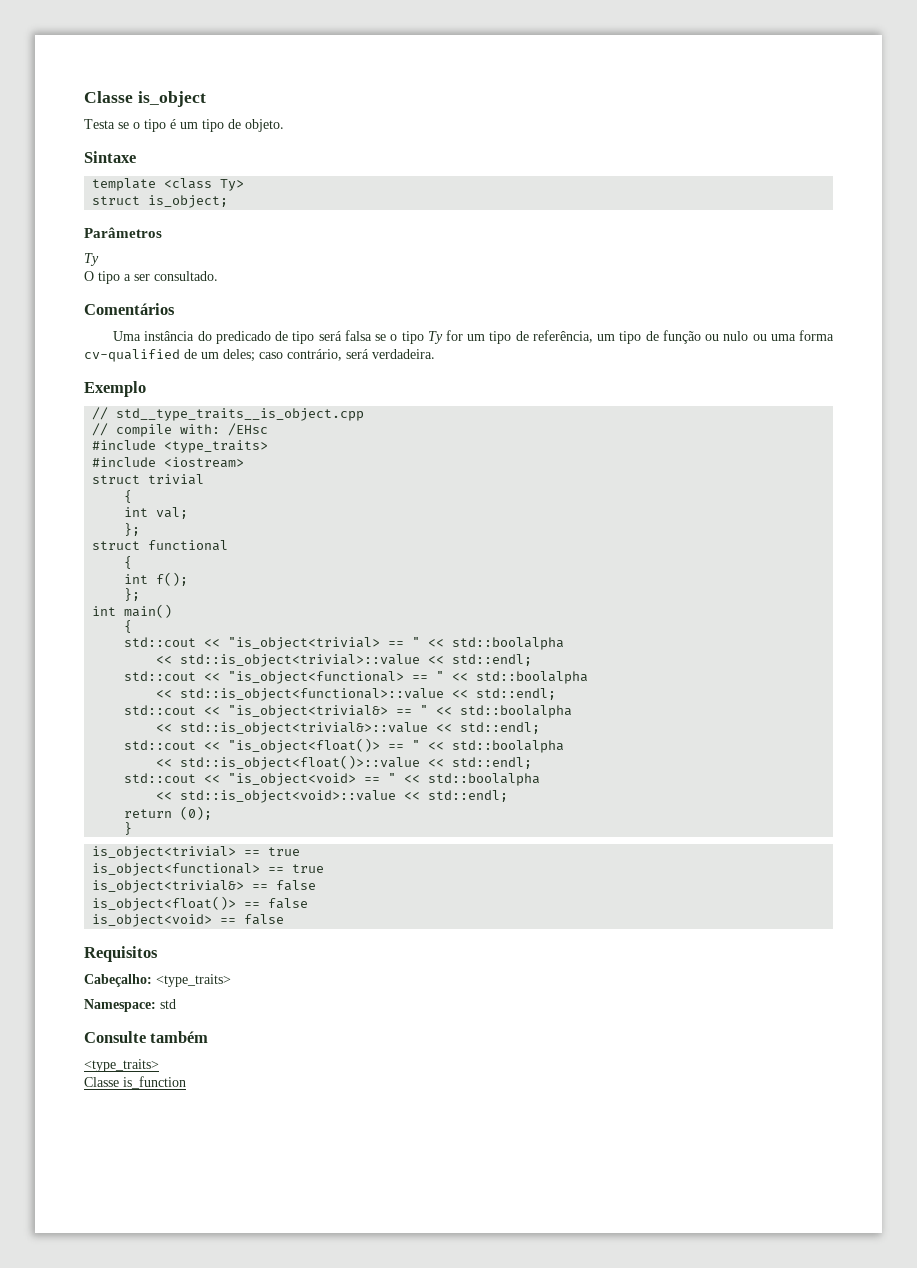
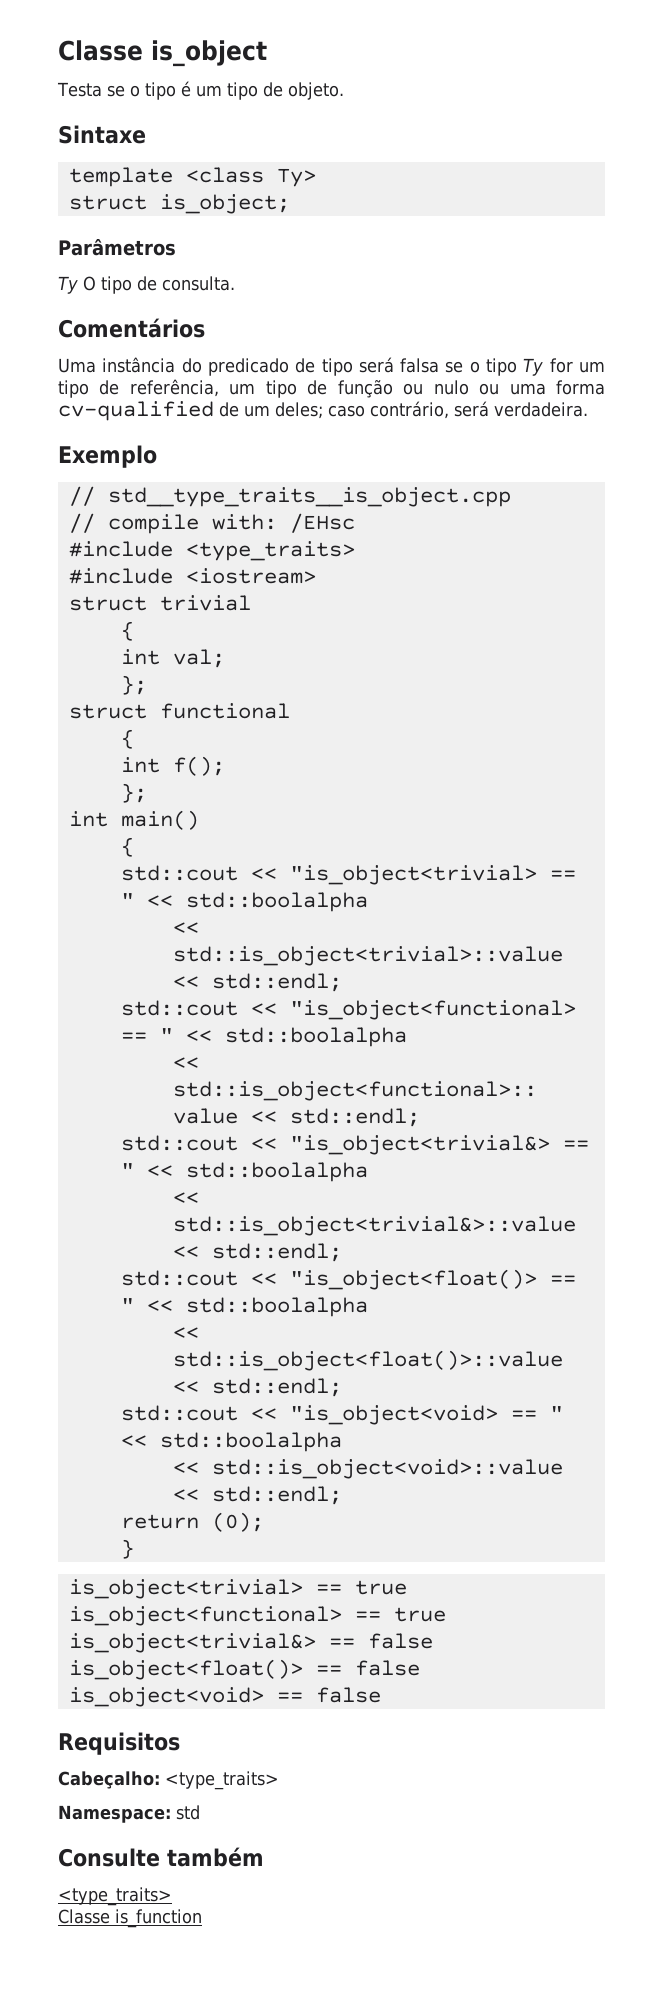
  Parâmetros
- Ty
- O tipo a ser consultado.
+ Ty O tipo de consulta.

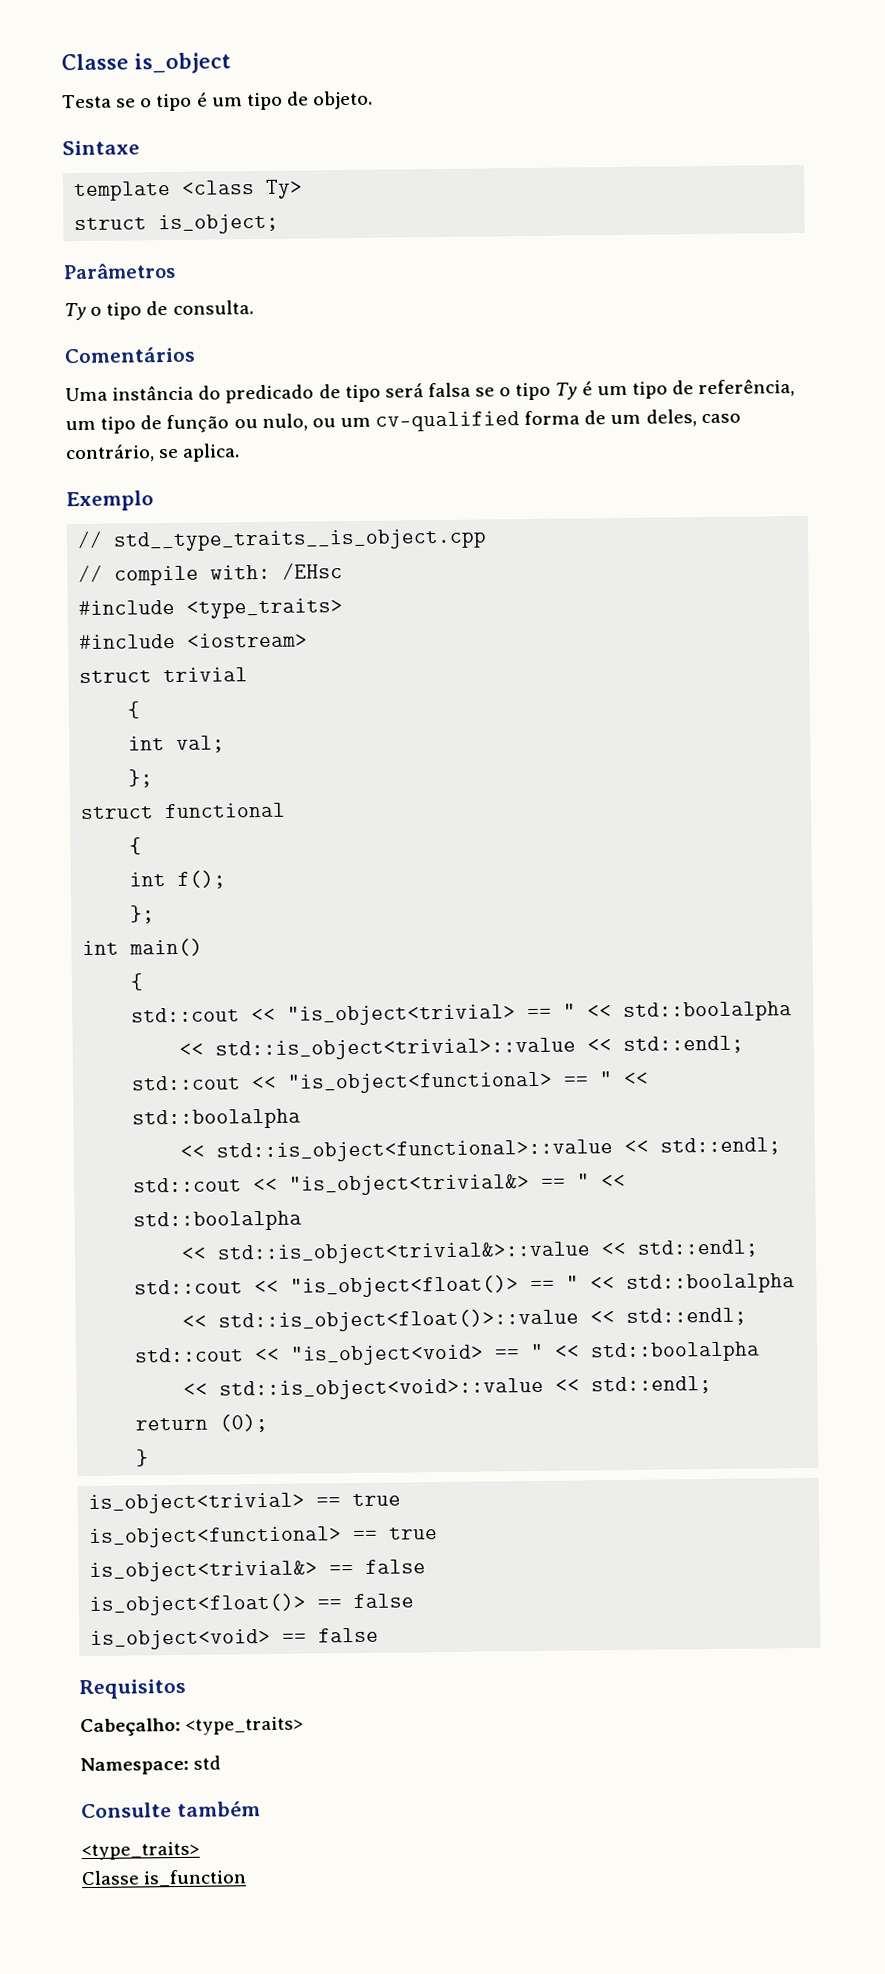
- Ty O tipo de consulta.
+ Ty o tipo de consulta.
- Uma instância do predicado de tipo será falsa se o tipo Ty for um tipo de referência, um tipo de função ou nulo ou uma forma cv-qualified de um deles; caso contrário, será verdadeira.
+ Uma instância do predicado de tipo será falsa se o tipo Ty é um tipo de referência, um tipo de função ou nulo, ou um cv-qualified forma de um deles, caso contrário, se aplica.

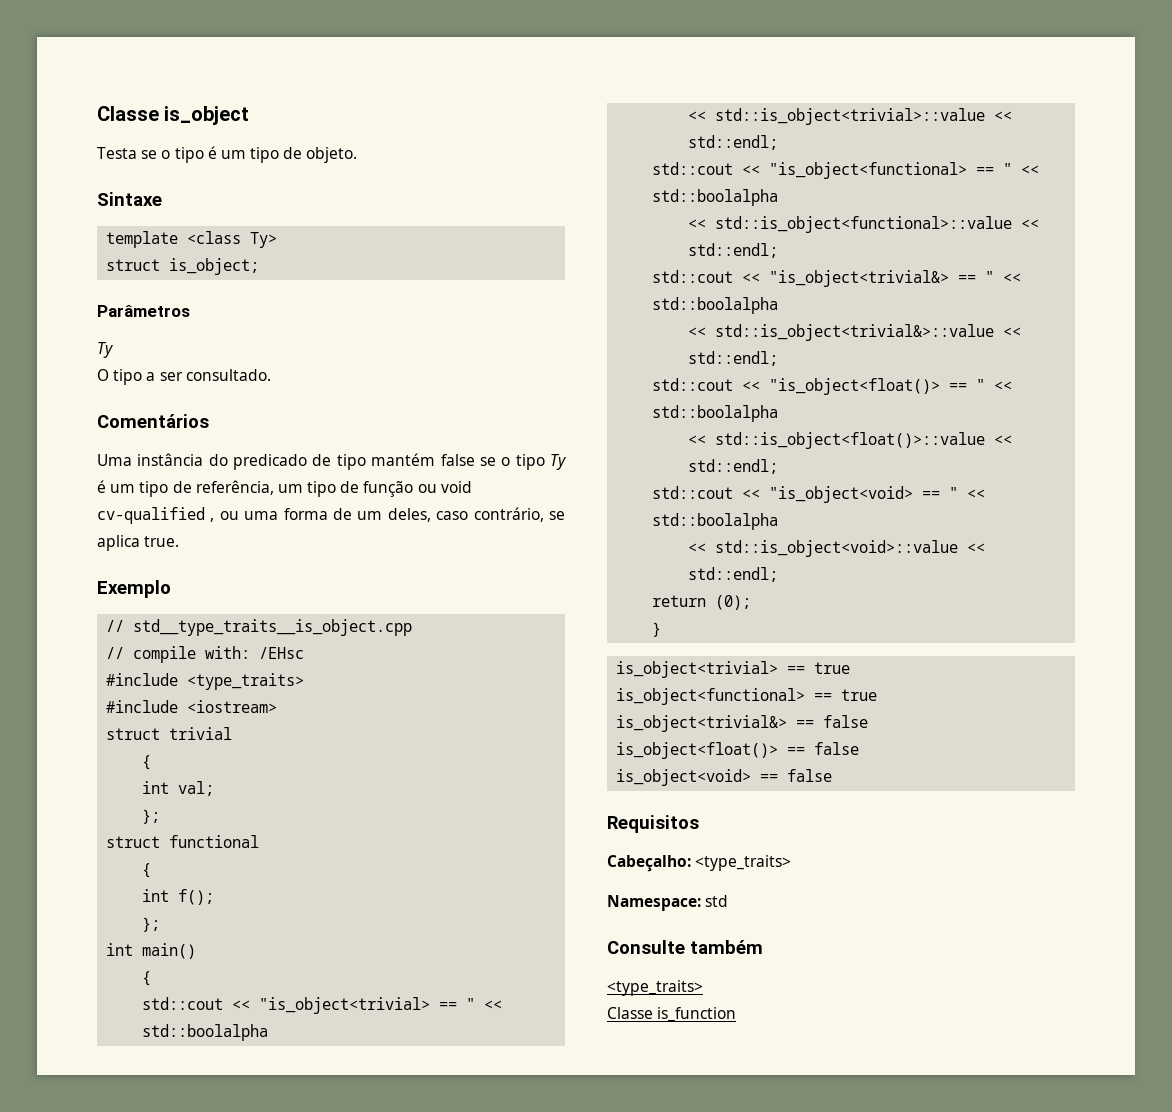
  Parâmetros
- Ty o tipo de consulta.
+ Ty
+ O tipo a ser consultado.
- Uma instância do predicado de tipo será falsa se o tipo Ty é um tipo de referência, um tipo de função ou nulo, ou um cv-qualified forma de um deles, caso contrário, se aplica.
+ Uma instância do predicado de tipo mantém false se o tipo Ty é um tipo de referência, um tipo de função ou void cv-qualified , ou uma forma de um deles, caso contrário, se aplica true.

